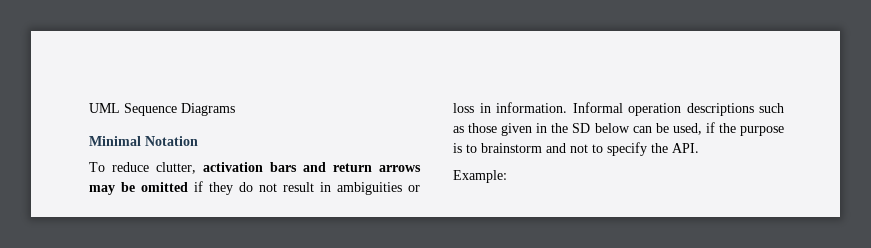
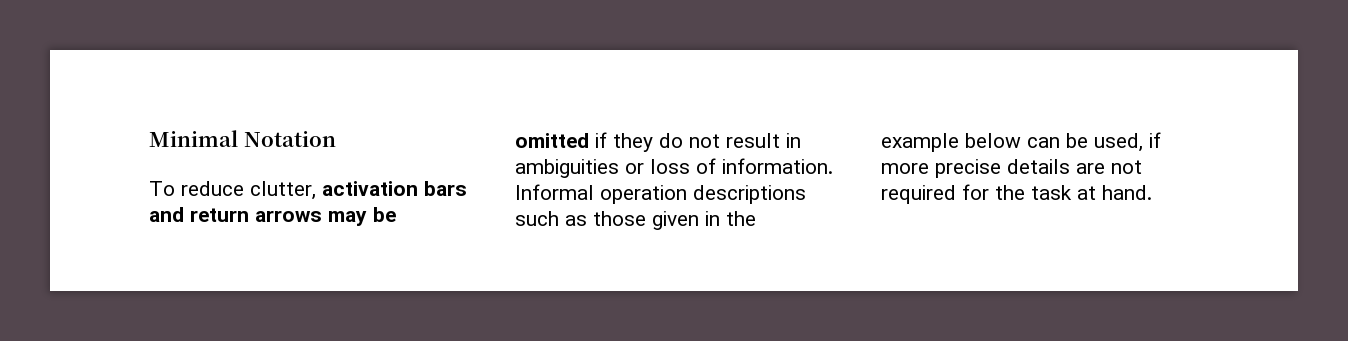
- UML Sequence Diagrams
- To reduce clutter, activation bars and return arrows may be omitted if they do not result in ambiguities or loss in information.
+ To reduce clutter, activation bars and return arrows may be omitted if they do not result in ambiguities or loss of information.
- Informal operation descriptions such as those given in the SD below can be used, if the purpose is to brainstorm and not to specify the API.
- Example:
+ Informal operation descriptions such as those given in the example below can be used, if more precise details are not required for the task at hand.

